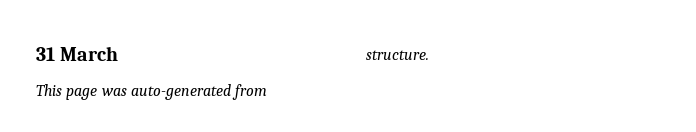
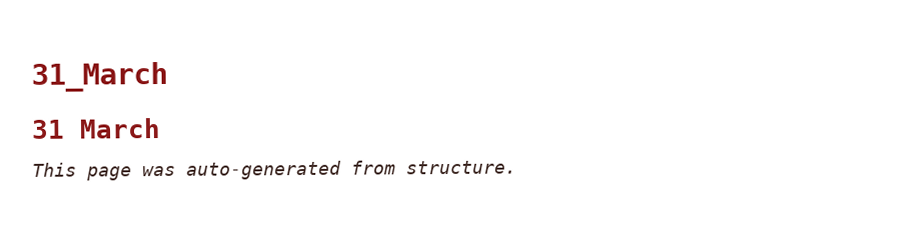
+ 31_March

